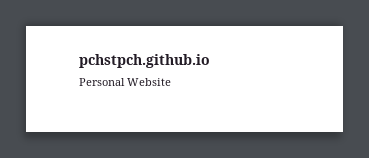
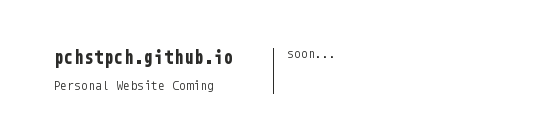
- Personal Website
+ Personal Website Coming soon...

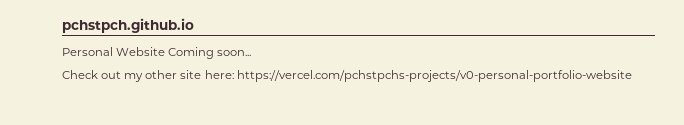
+ Check out my other site here: https://vercel.com/pchstpchs-projects/v0-personal-portfolio-website

